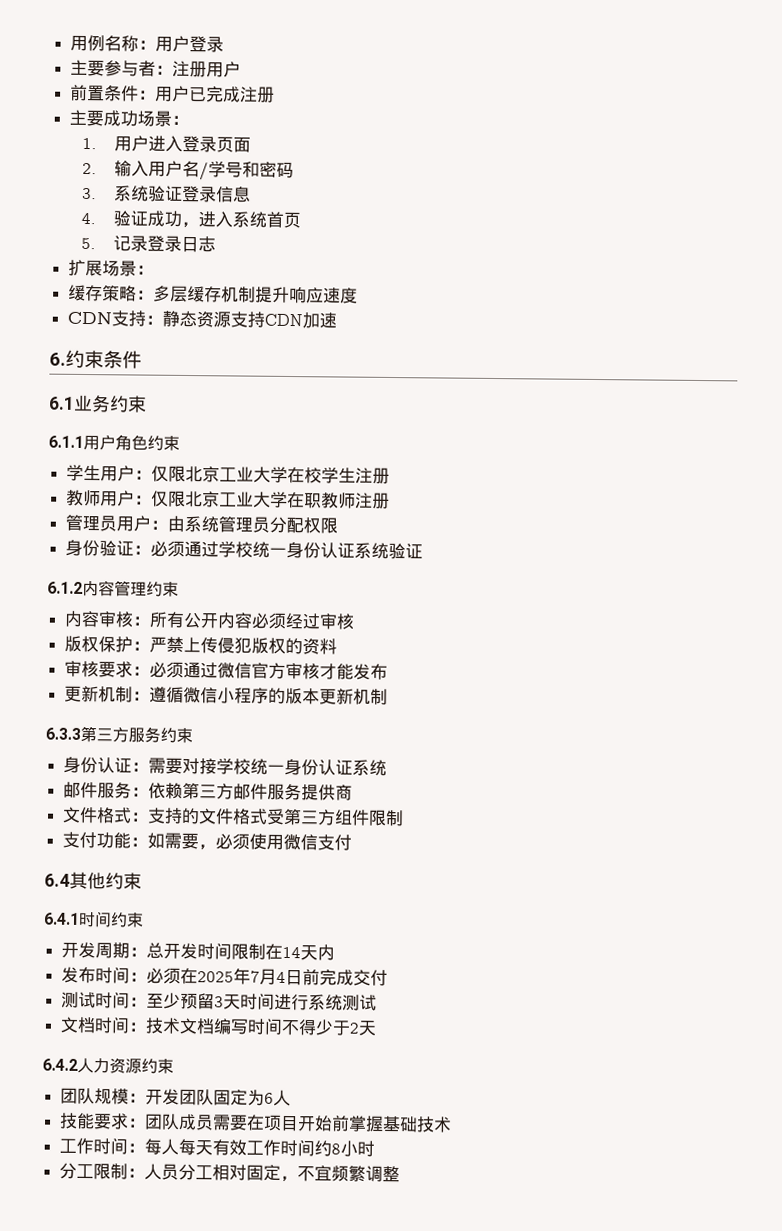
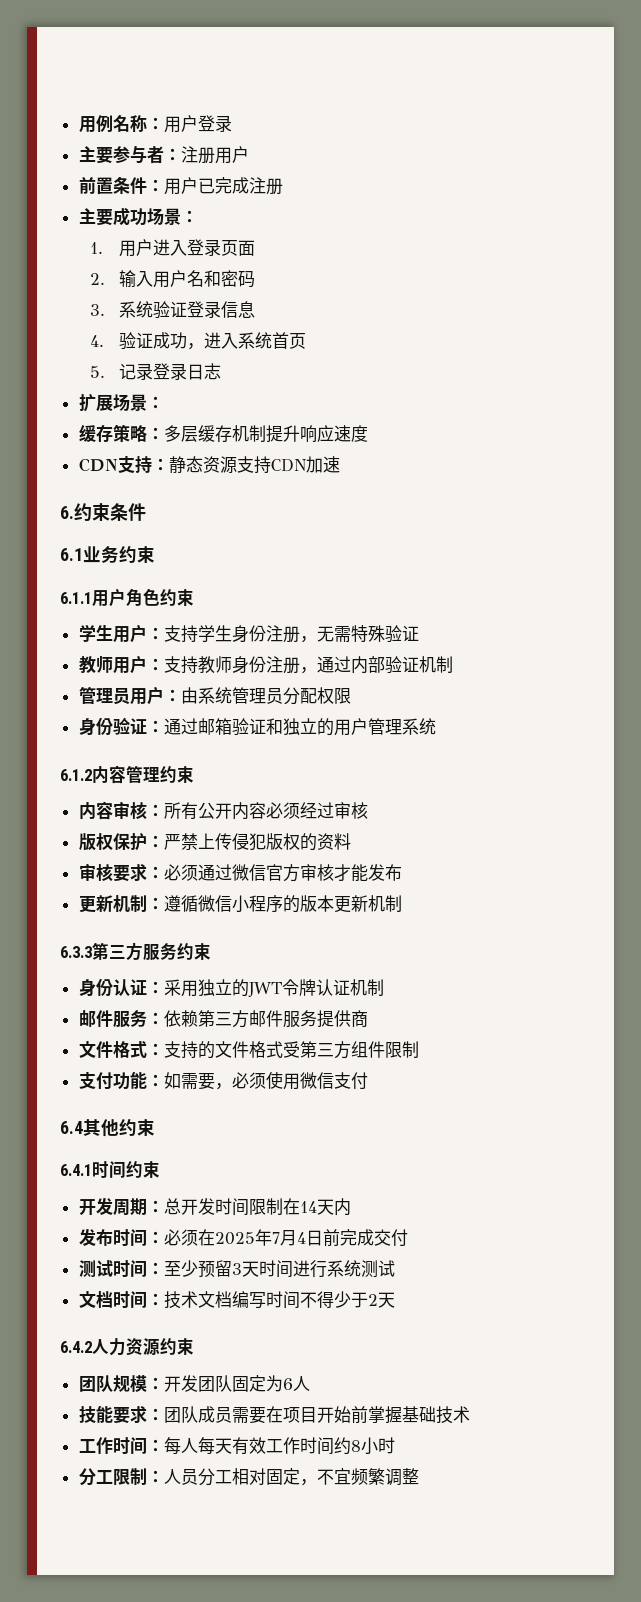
- 2.输入用户名/学号和密码
+ 2.输入用户名和密码
- 学生用户：仅限北京工业大学在校学生注册
- 教师用户：仅限北京工业大学在职教师注册
+ 学生用户：支持学生身份注册，无需特殊验证
+ 教师用户：支持教师身份注册，通过内部验证机制
- 身份验证：必须通过学校统一身份认证系统验证
+ 身份验证：通过邮箱验证和独立的用户管理系统
- 身份认证：需要对接学校统一身份认证系统
+ 身份认证：采用独立的JWT令牌认证机制

